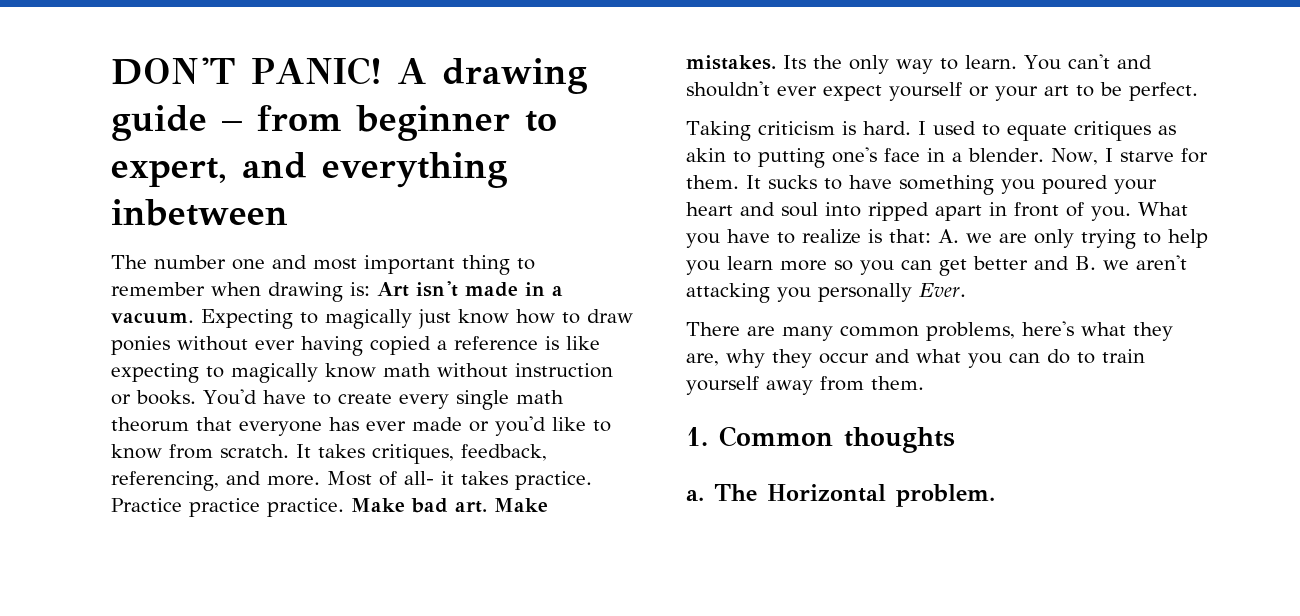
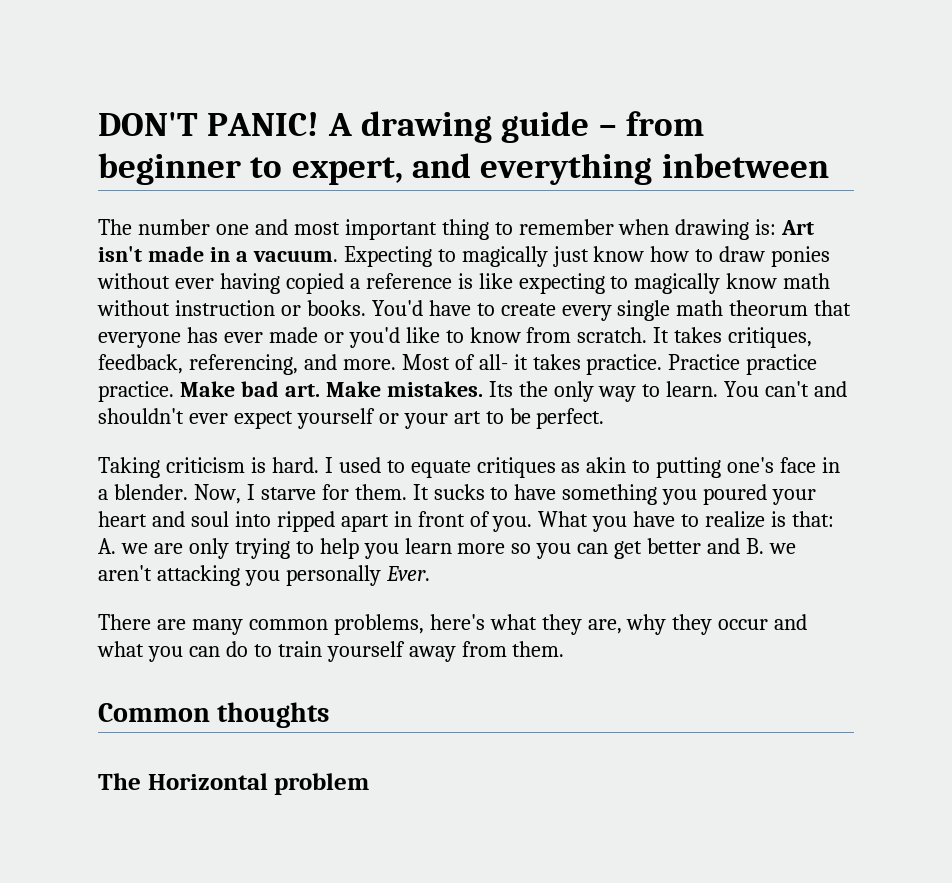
- 1. Common thoughts
+ Common thoughts
- a. The Horizontal problem.
+ The Horizontal problem

